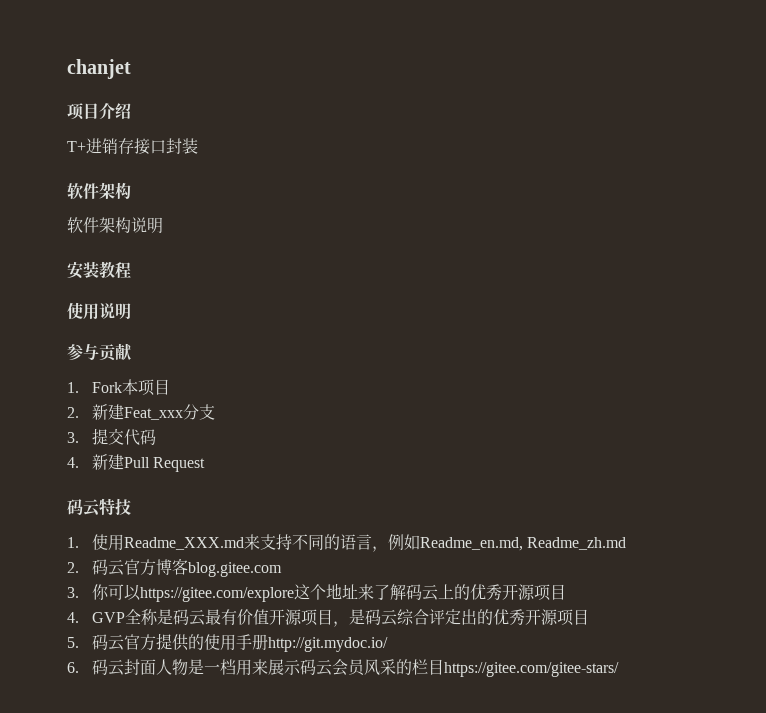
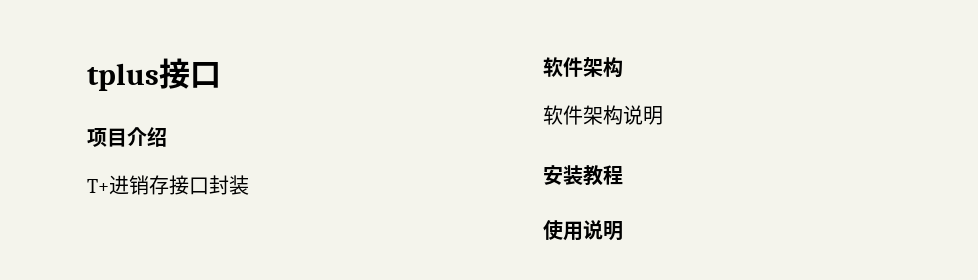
- chanjet
+ tplus接口
- 参与贡献
- 1. Fork本项目
- 2.新建Feat_xxx分支
- 3.提交代码
- 4.新建Pull Request
- 码云特技
- 1.使用Readme_XXX.md来支持不同的语言，例如Readme_en.md, Readme_zh.md
- 2.码云官方博客blog.gitee.com
- 3.你可以https://gitee.com/explore这个地址来了解码云上的优秀开源项目
- 4. GVP全称是码云最有价值开源项目，是码云综合评定出的优秀开源项目
- 5.码云官方提供的使用手册http://git.mydoc.io/
- 6.码云封面人物是一档用来展示码云会员风采的栏目https://gitee.com/gitee-stars/

